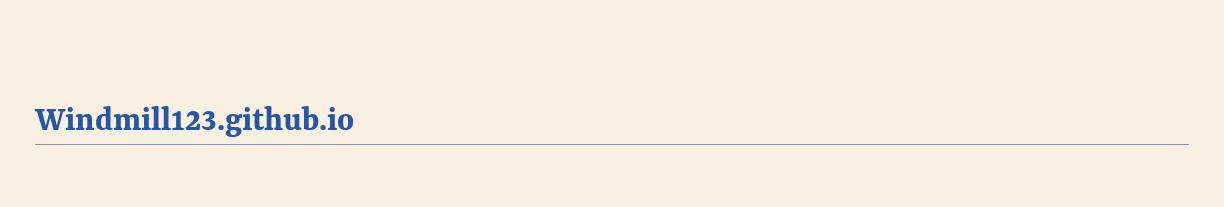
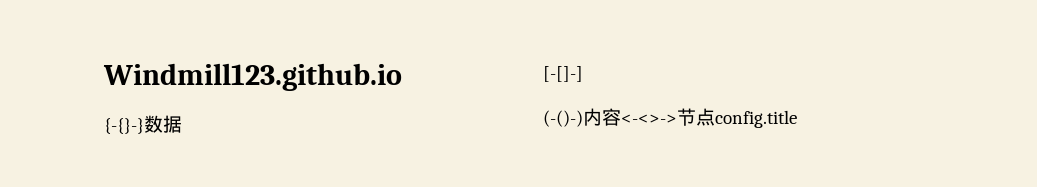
+ {-{}-}数据
+ [-[]-]
+ (-()-)内容<-<>->节点config.title

